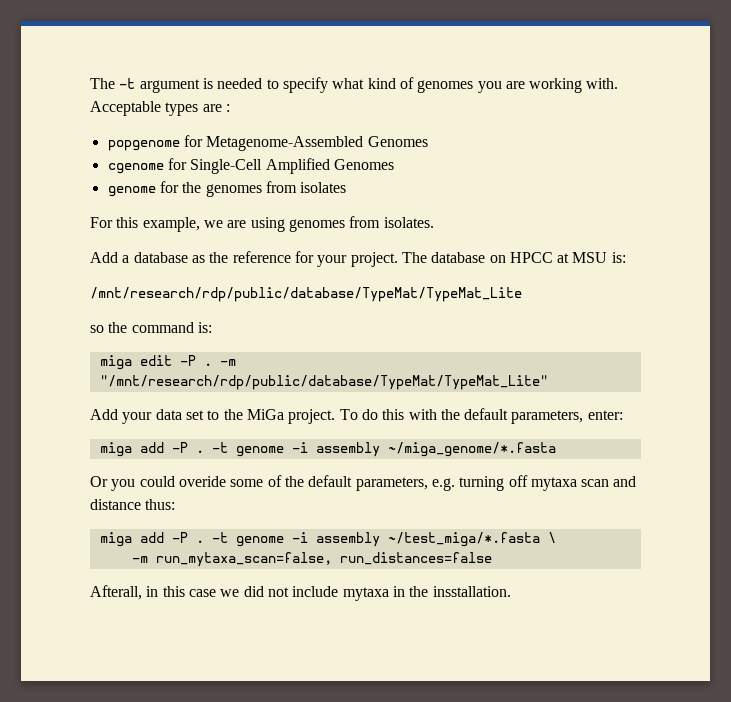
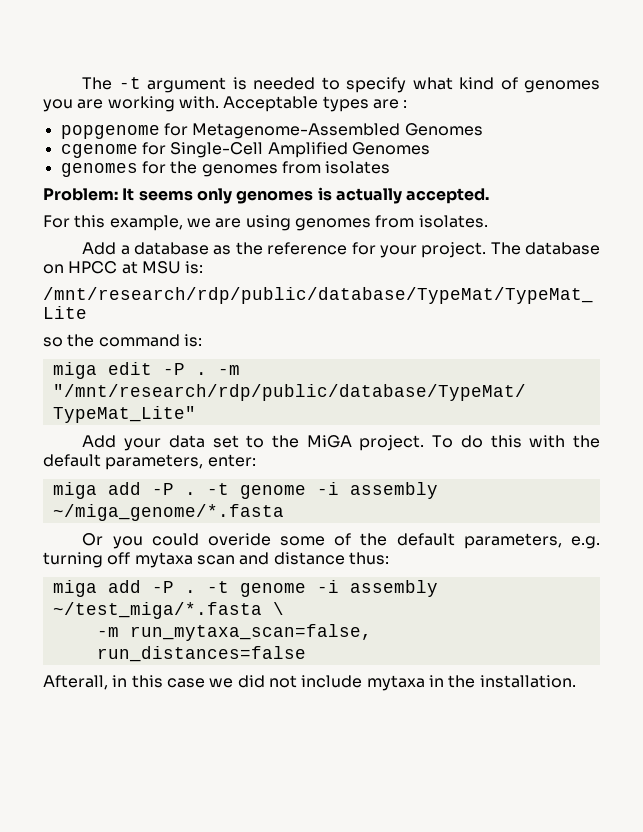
- genome for the genomes from isolates
+ genomes for the genomes from isolates
+ Problem: It seems only genomes is actually accepted.
- Add your data set to the MiGa project.
+ Add your data set to the MiGA project.
- Afterall, in this case we did not include mytaxa in the insstallation.
+ Afterall, in this case we did not include mytaxa in the installation.

